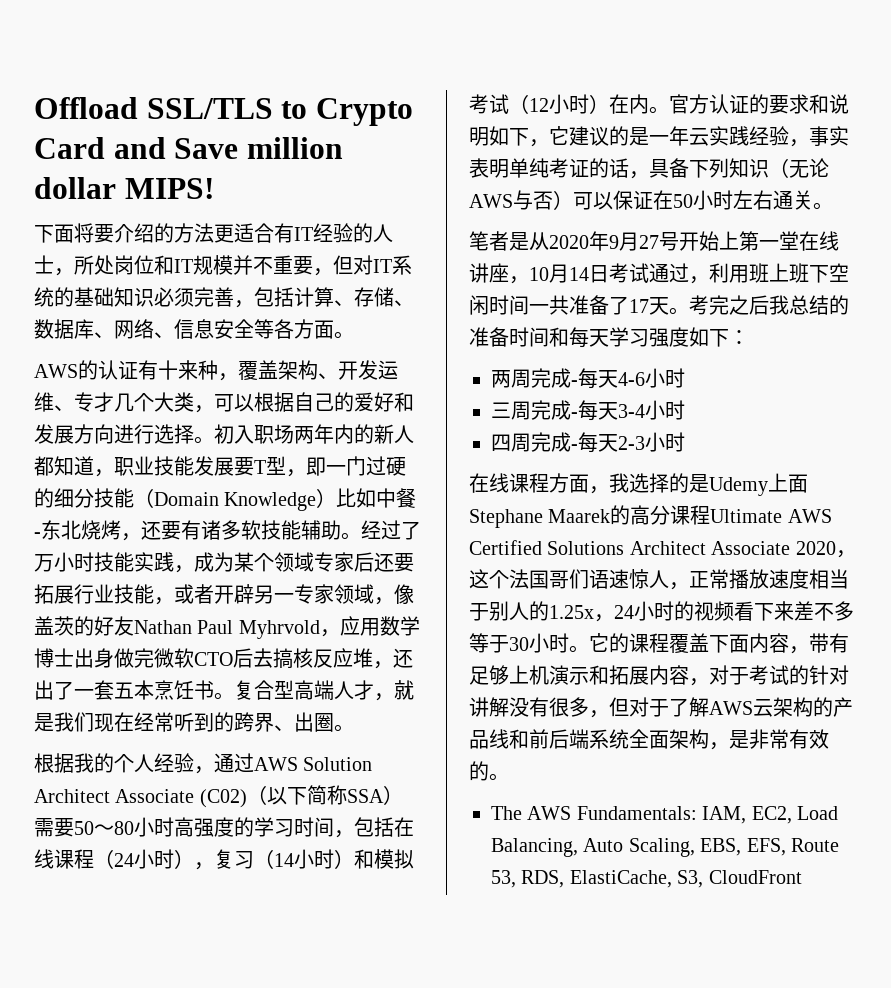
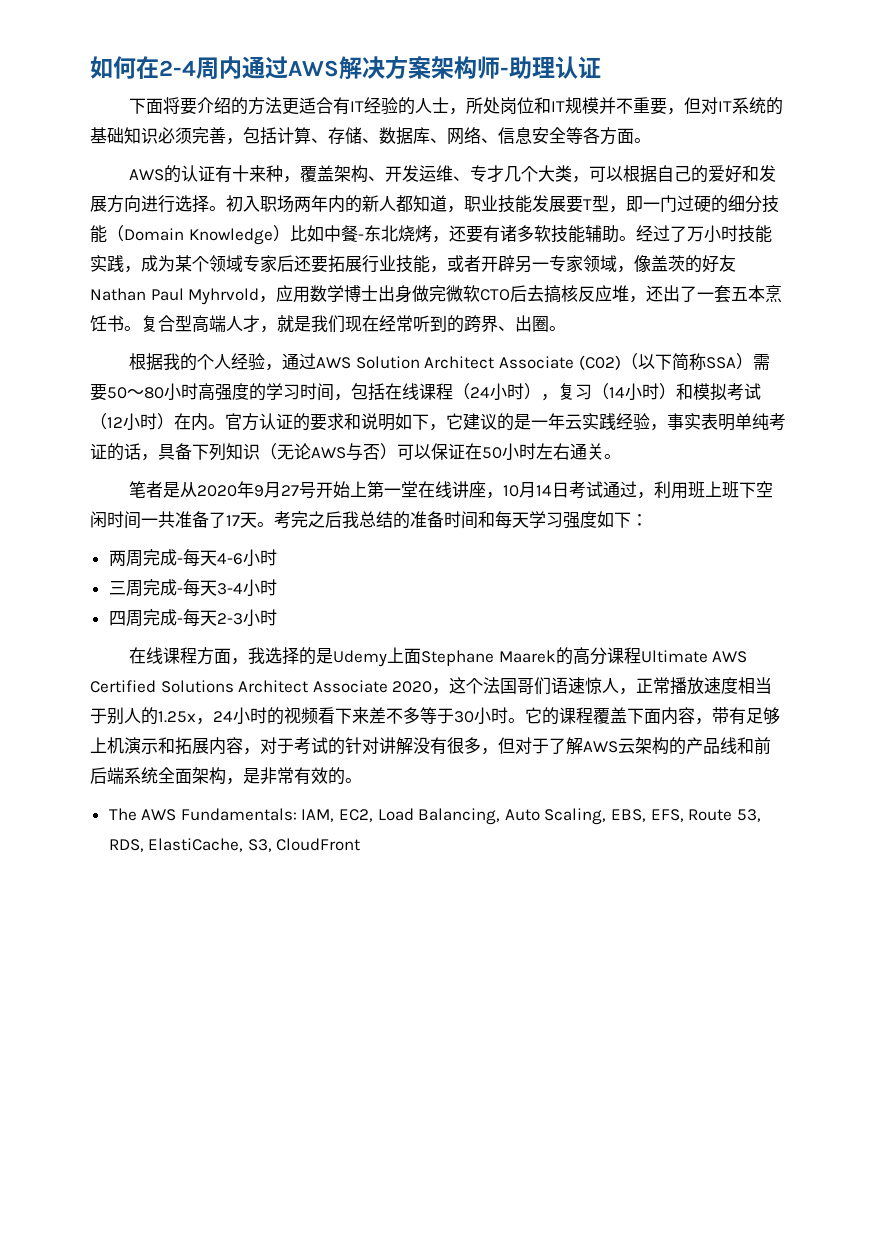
- Offload SSL/TLS to Crypto Card and Save million dollar MIPS!
+ 如何在2-4周内通过AWS解决方案架构师-助理认证

